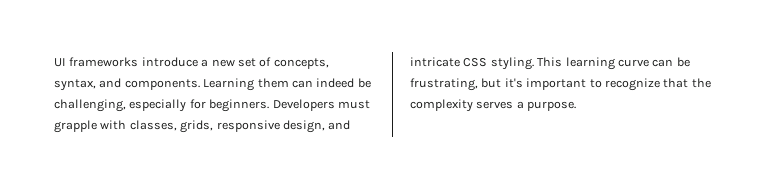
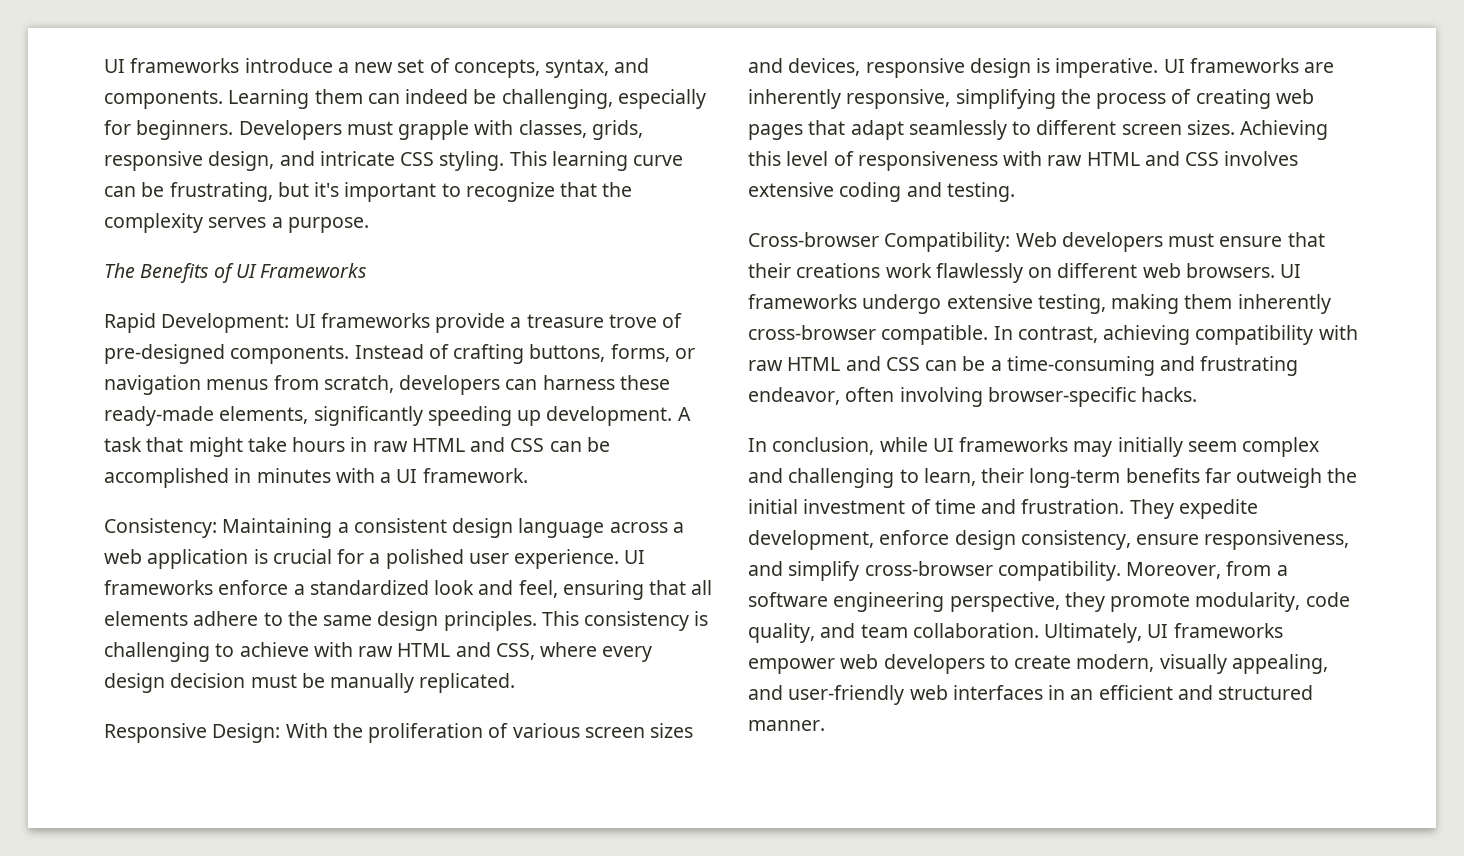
+ The Benefits of UI Frameworks
+ Rapid Development: UI frameworks provide a treasure trove of pre-designed components. Instead of crafting buttons, forms, or navigation menus from scratch, developers can harness these ready-made elements, significantly speeding up development. A task that might take hours in raw HTML and CSS can be accomplished in minutes with a UI framework.
+ Consistency: Maintaining a consistent design language across a web application is crucial for a polished user experience. UI frameworks enforce a standardized look and feel, ensuring that all elements adhere to the same design principles. This consistency is challenging to achieve with raw HTML and CSS, where every design decision must be manually replicated.
+ Responsive Design: With the proliferation of various screen sizes and devices, responsive design is imperative. UI frameworks are inherently responsive, simplifying the process of creating web pages that adapt seamlessly to different screen sizes. Achieving this level of responsiveness with raw HTML and CSS involves extensive coding and testing.
+ Cross-browser Compatibility: Web developers must ensure that their creations work flawlessly on different web browsers. UI frameworks undergo extensive testing, making them inherently cross-browser compatible. In contrast, achieving compatibility with raw HTML and CSS can be a time-consuming and frustrating endeavor, often involving browser-specific hacks.
+ In conclusion, while UI frameworks may initially seem complex and challenging to learn, their long-term benefits far outweigh the initial investment of time and frustration. They expedite development, enforce design consistency, ensure responsiveness, and simplify cross-browser compatibility. Moreover, from a software engineering perspective, they promote modularity, code quality, and team collaboration. Ultimately, UI frameworks empower web developers to create modern, visually appealing, and user-friendly web interfaces in an efficient and structured manner.

